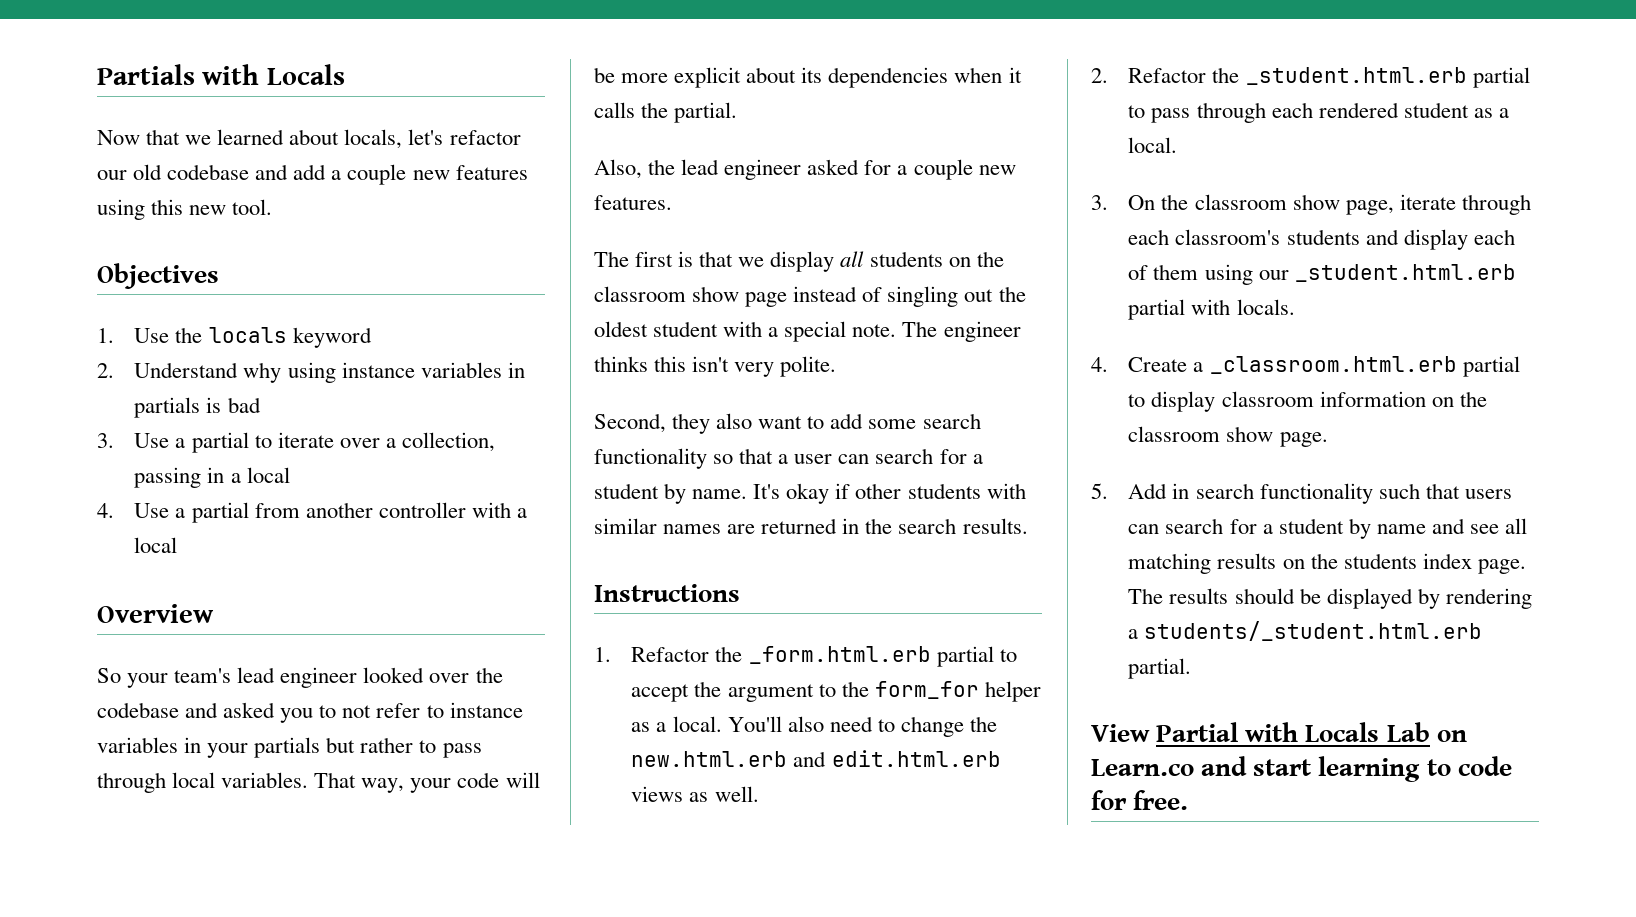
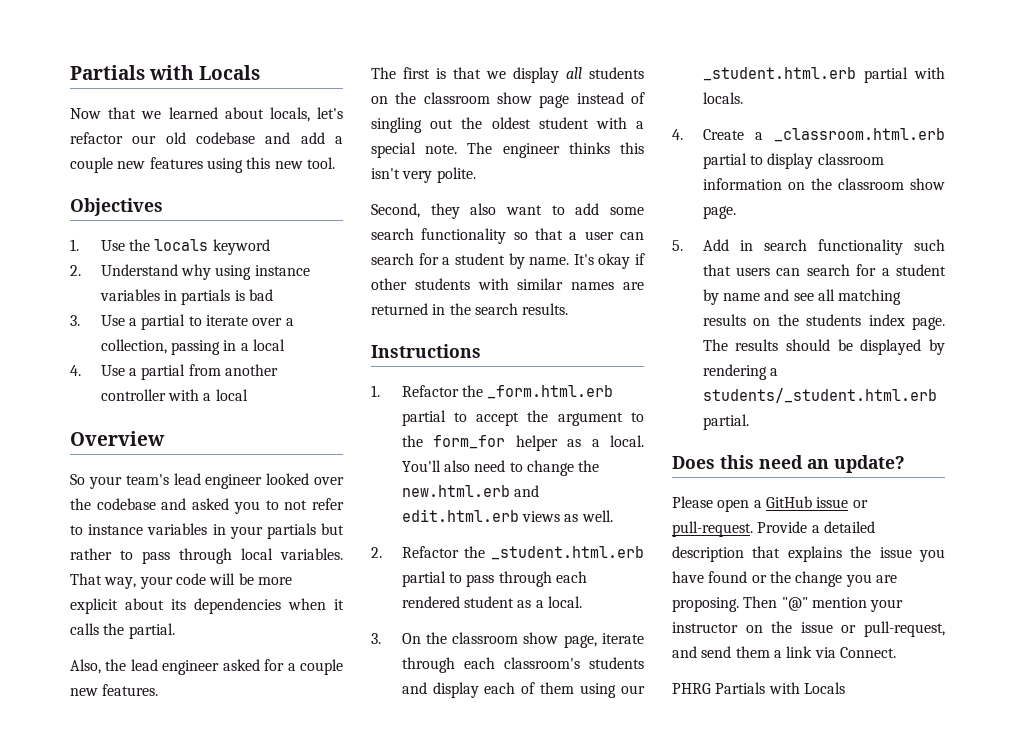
- View Partial with Locals Lab on Learn.co and start learning to code for free.
+ Does this need an update?
+ Please open a GitHub issue or pull-request. Provide a detailed description that explains the issue you have found or the change you are proposing. Then "@" mention your instructor on the issue or pull-request, and send them a link via Connect.
+ PHRG Partials with Locals

